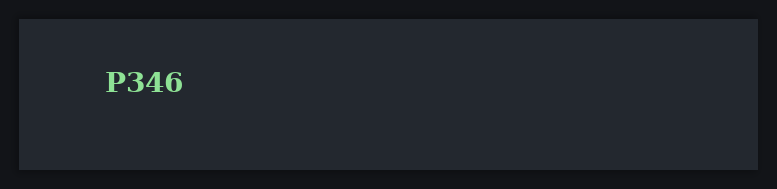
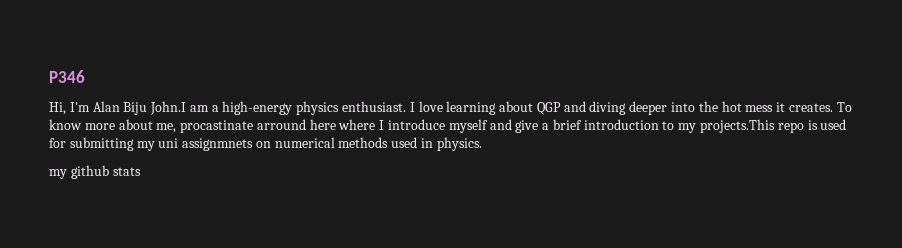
+ Hi, I'm Alan Biju John.I am a high-energy physics enthusiast. I love learning about QGP and diving deeper into the hot mess it creates. To know more about me, procastinate arround here where I introduce myself and give a brief introduction to my projects.This repo is used for submitting my uni assignmnets on numerical methods used in physics.
+ my github stats

